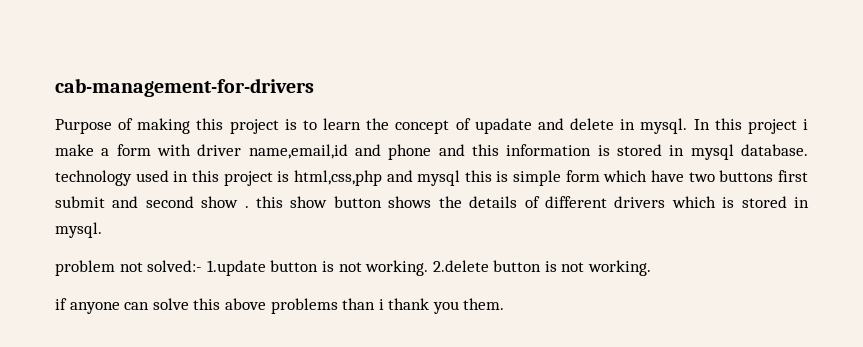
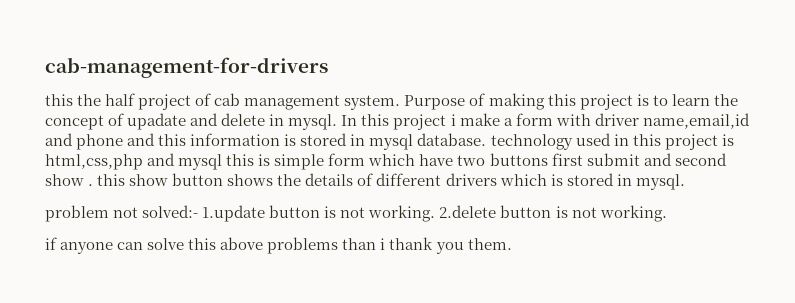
+ this the half project of cab management system.

